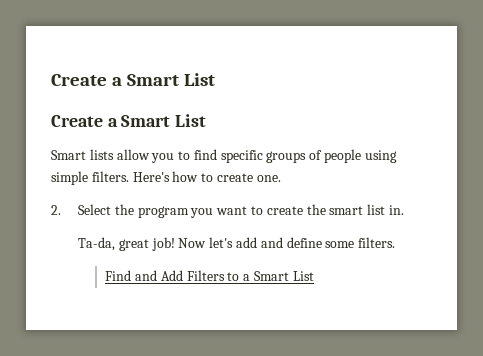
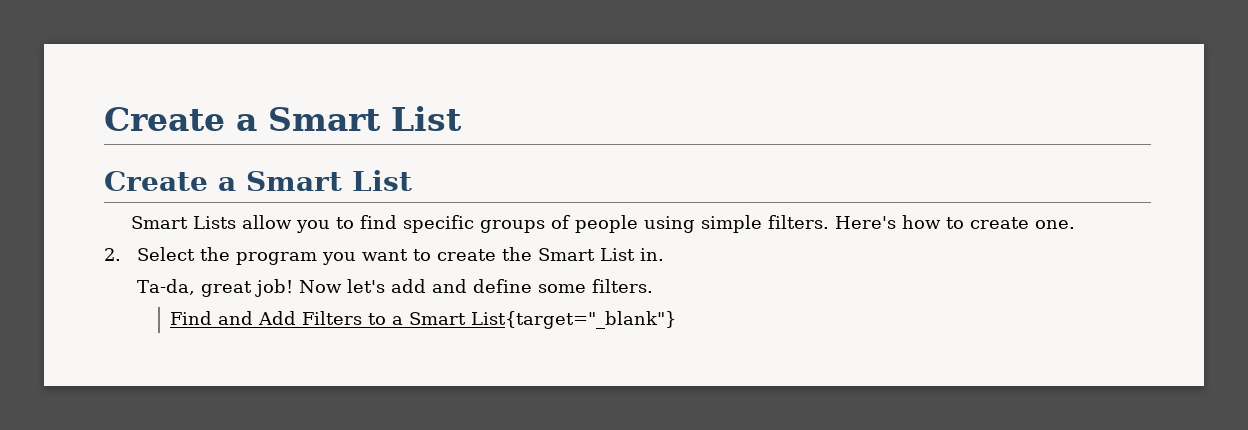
- Smart lists allow you to find specific groups of people using simple filters.
+ Smart Lists allow you to find specific groups of people using simple filters.
- 2. Select the program you want to create the smart list in.
+ 2. Select the program you want to create the Smart List in.
- Find and Add Filters to a Smart List
+ Find and Add Filters to a Smart List{target="_blank"}

